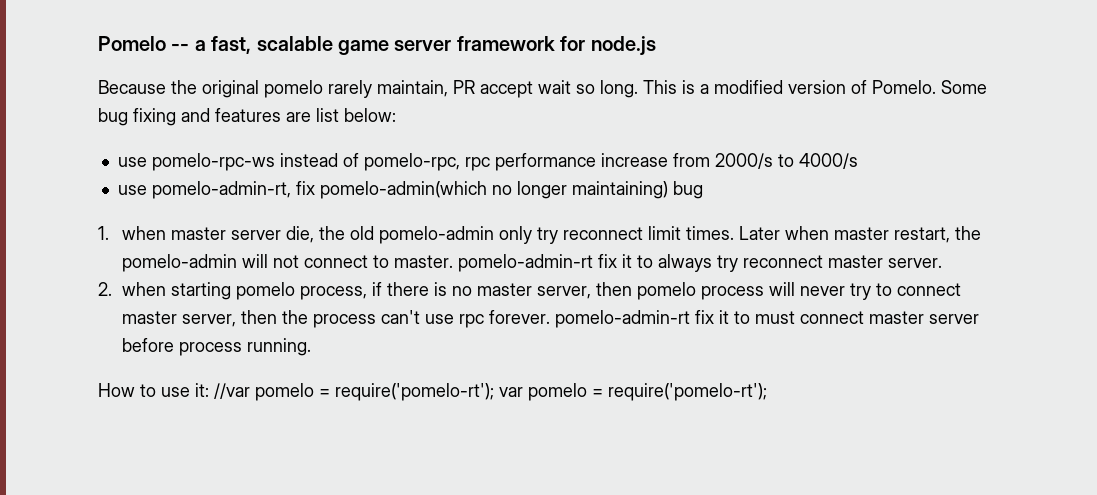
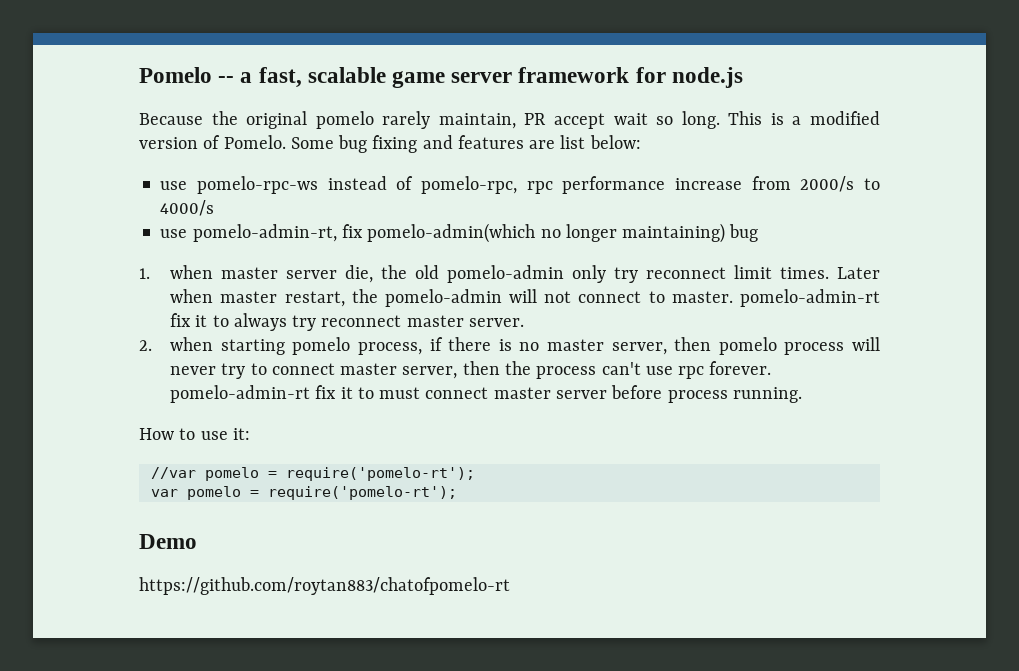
- How to use it: //var pomelo = require('pomelo-rt'); var pomelo = require('pomelo-rt');
+ How to use it:
+ //var pomelo = require('pomelo-rt');
+ var pomelo = require('pomelo-rt');
+ Demo
+ https://github.com/roytan883/chatofpomelo-rt

